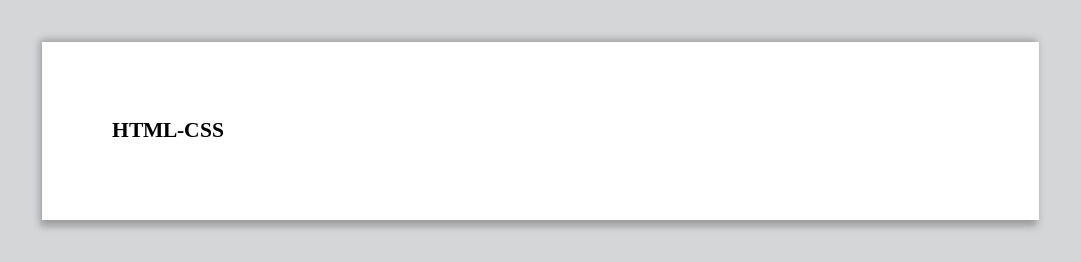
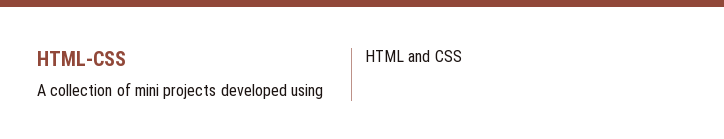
+ A collection of mini projects developed using HTML and CSS

